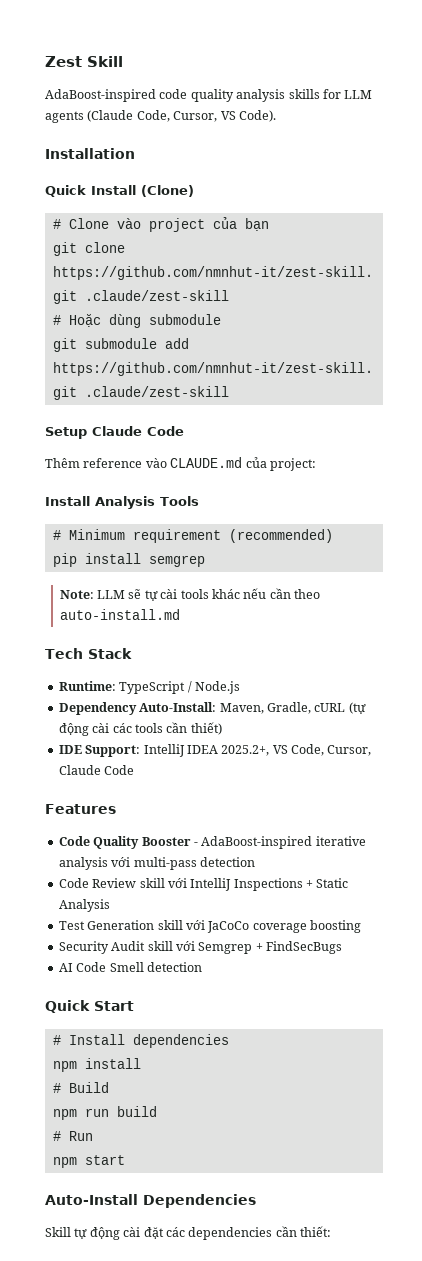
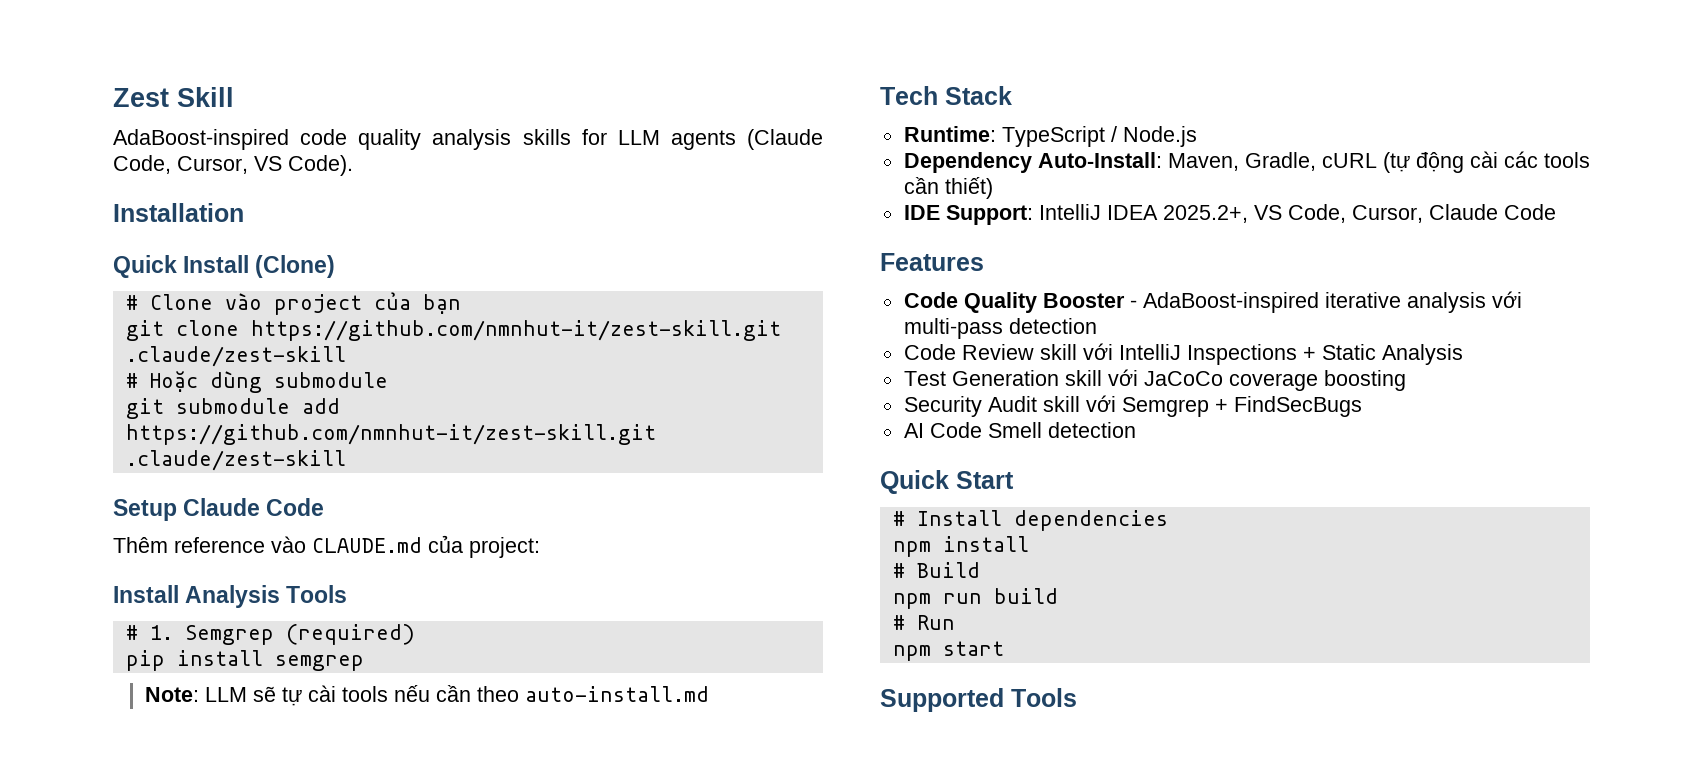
- # Minimum requirement (recommended)
+ # 1. Semgrep (required)
- Note: LLM sẽ tự cài tools khác nếu cần theo auto-install.md
+ Note: LLM sẽ tự cài tools nếu cần theo auto-install.md
- Auto-Install Dependencies
- Skill tự động cài đặt các dependencies cần thiết:
+ Supported Tools

